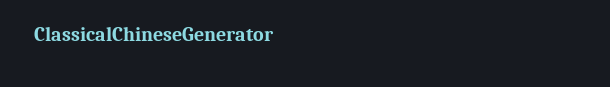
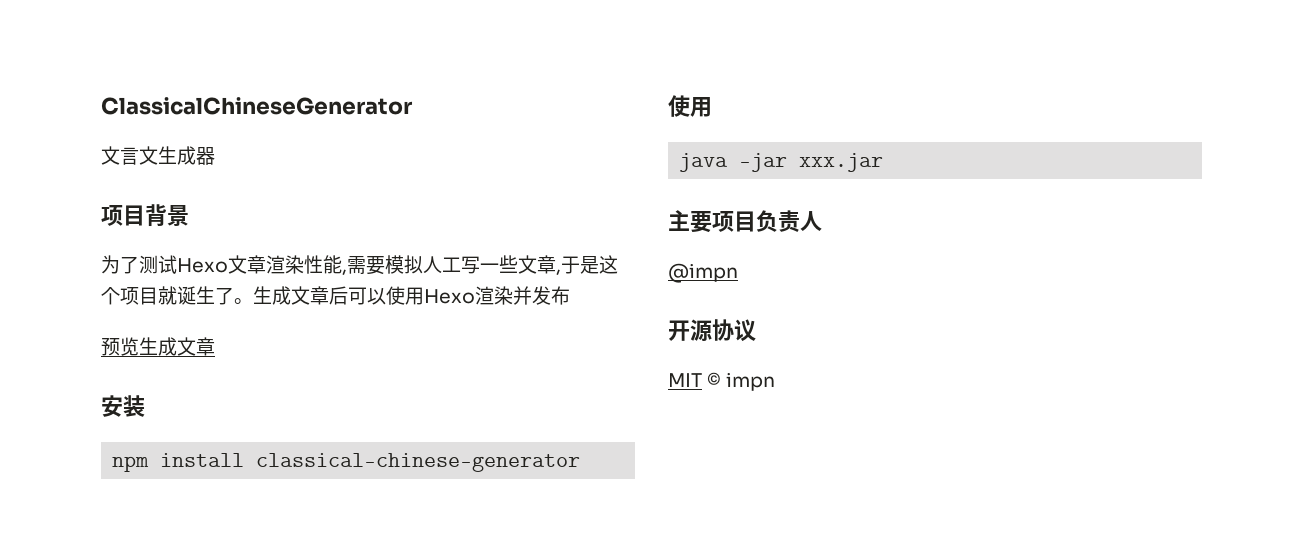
+ 文言文生成器
+ 项目背景
+ 为了测试Hexo文章渲染性能,需要模拟人工写一些文章,于是这个项目就诞生了。生成文章后可以使用Hexo渲染并发布
+ 预览生成文章
+ 安装
+ npm install classical-chinese-generator
+ 使用
+ java -jar xxx.jar
+ 主要项目负责人
+ @impn
+ 开源协议
+ MIT © impn

